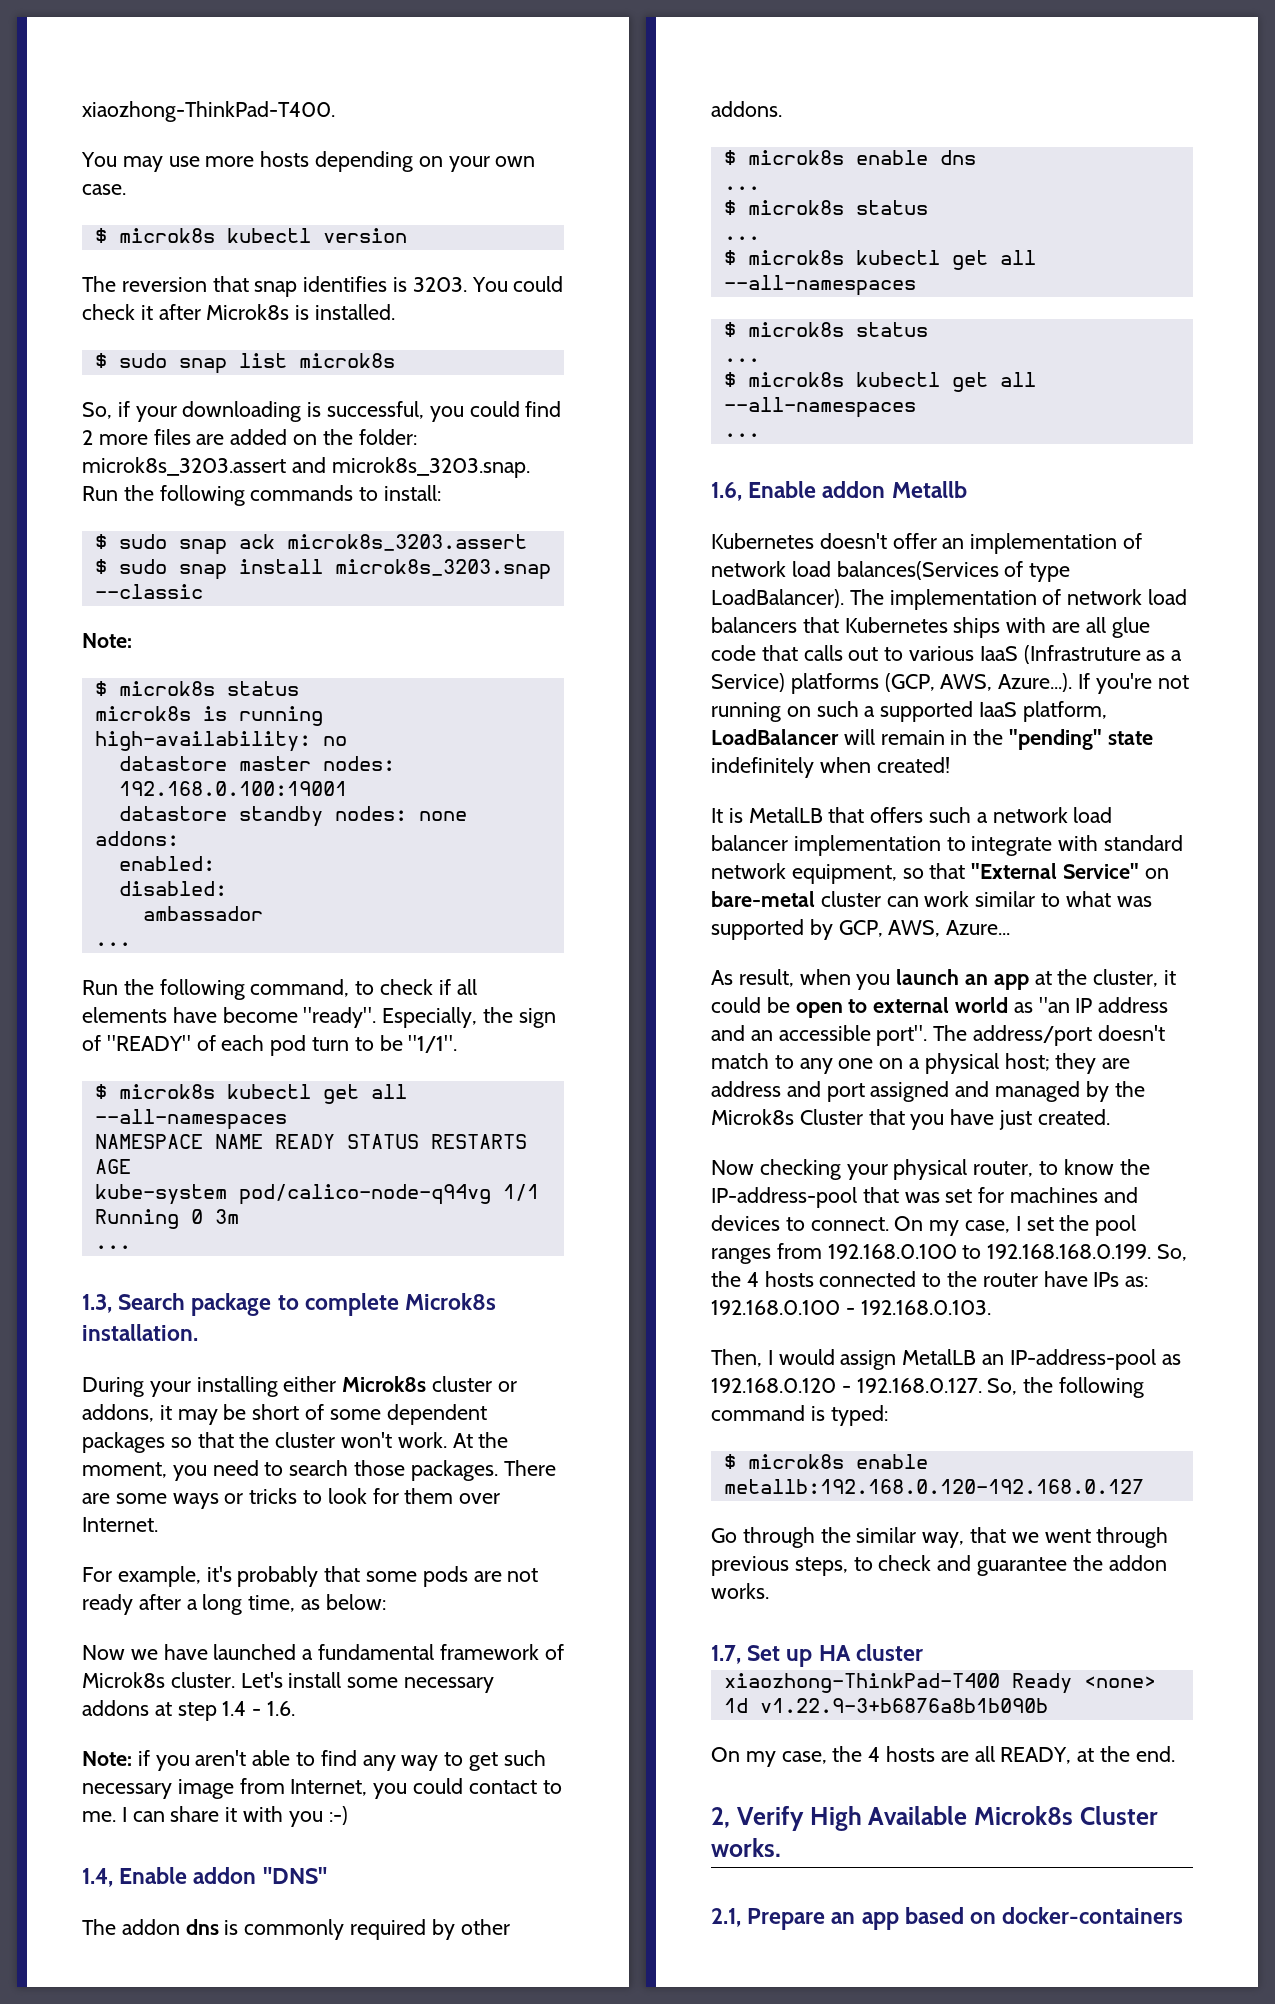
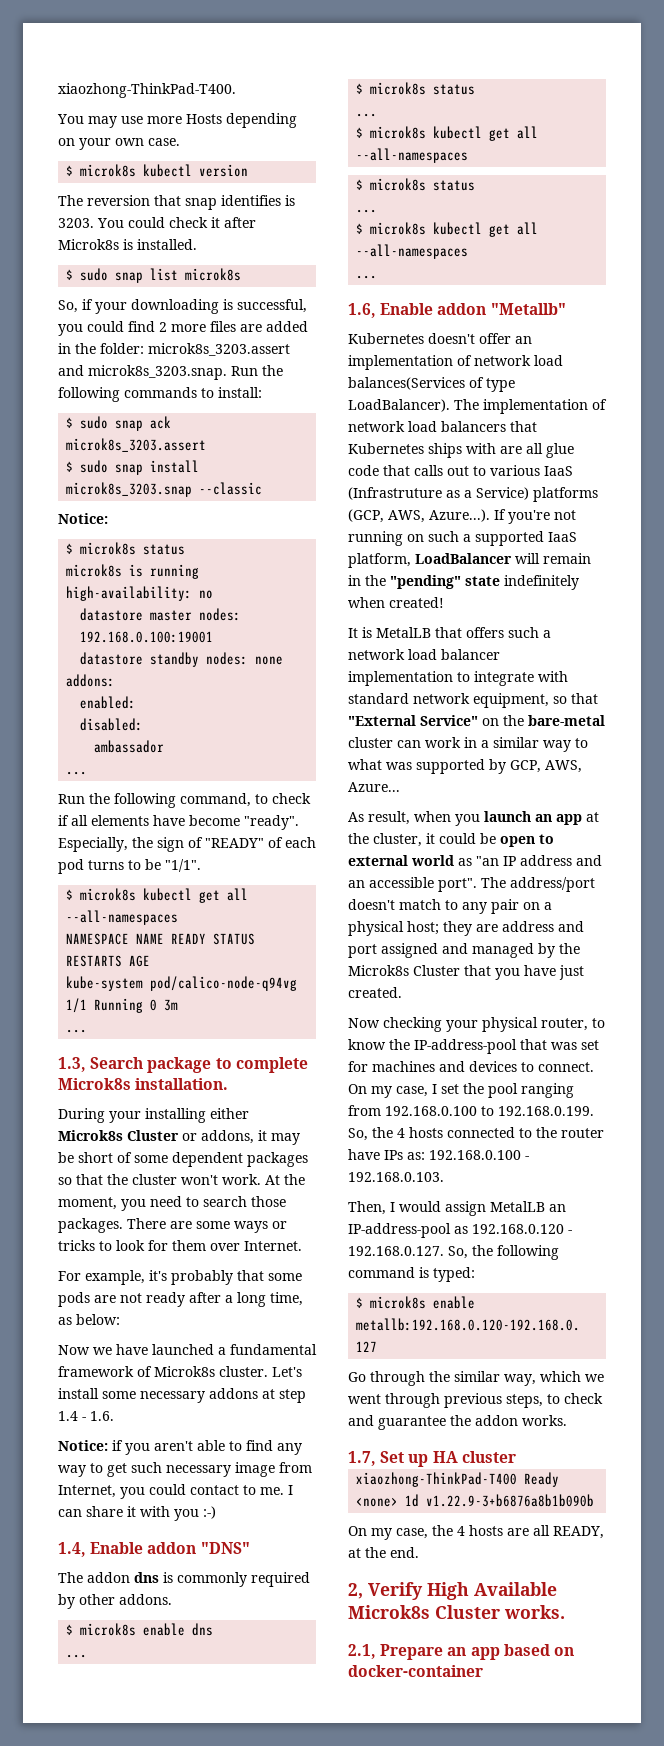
- You may use more hosts depending on your own case.
+ You may use more Hosts depending on your own case.
- So, if your downloading is successful, you could find 2 more files are added on the folder: microk8s_3203.assert and microk8s_3203.snap. Run the following commands to install:
+ So, if your downloading is successful, you could find 2 more files are added in the folder: microk8s_3203.assert and microk8s_3203.snap. Run the following commands to install:
  $ sudo snap install microk8s_3203.snap --classic
- Note:
+ Notice:
- Especially, the sign of "READY" of each pod turn to be "1/1".
+ Especially, the sign of "READY" of each pod turns to be "1/1".
- During your installing either Microk8s cluster or addons, it may be short of some dependent packages so that the cluster won't work.
+ During your installing either Microk8s Cluster or addons, it may be short of some dependent packages so that the cluster won't work.
- Note: if you aren't able to find any way to get such necessary image from Internet, you could contact to me.
+ Notice: if you aren't able to find any way to get such necessary image from Internet, you could contact to me.
- 1.6, Enable addon Metallb
+ 1.6, Enable addon "Metallb"
- It is MetalLB that offers such a network load balancer implementation to integrate with standard network equipment, so that "External Service" on bare-metal cluster can work similar to what was supported by GCP, AWS, Azure...
+ It is MetalLB that offers such a network load balancer implementation to integrate with standard network equipment, so that "External Service" on the bare-metal cluster can work in a similar way to what was supported by GCP, AWS, Azure...
- The address/port doesn't match to any one on a physical host; they are address and port assigned and managed by the Microk8s Cluster that you have just created.
+ The address/port doesn't match to any pair on a physical host; they are address and port assigned and managed by the Microk8s Cluster that you have just created.
- On my case, I set the pool ranges from 192.168.0.100 to 192.168.168.0.199. So, the 4 hosts connected to the router have IPs as: 192.168.0.100 - 192.168.0.103.
+ On my case, I set the pool ranging from 192.168.0.100 to 192.168.0.199. So, the 4 hosts connected to the router have IPs as: 192.168.0.100 - 192.168.0.103.
- Go through the similar way, that we went through previous steps, to check and guarantee the addon works.
+ Go through the similar way, which we went through previous steps, to check and guarantee the addon works.
- 2.1, Prepare an app based on docker-containers
+ 2.1, Prepare an app based on docker-container

